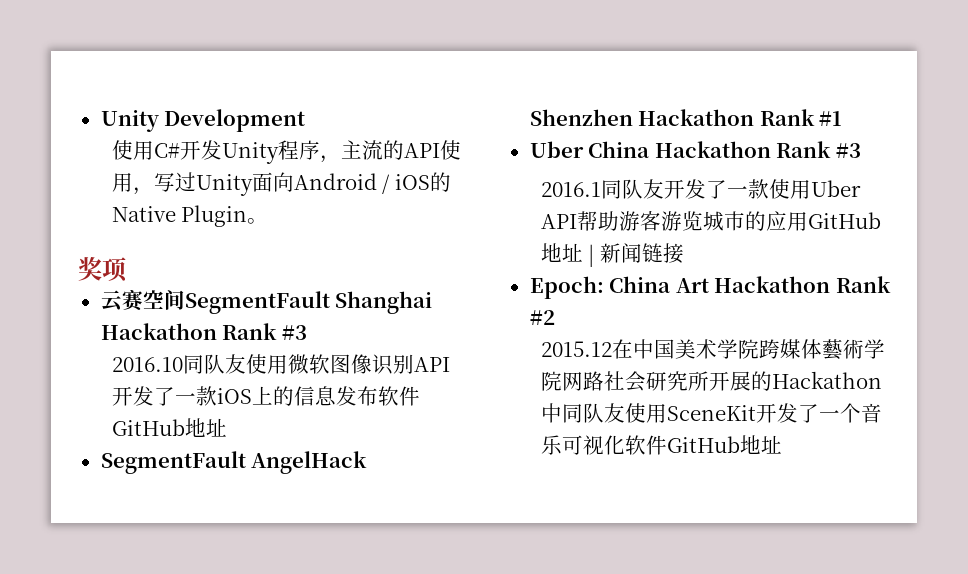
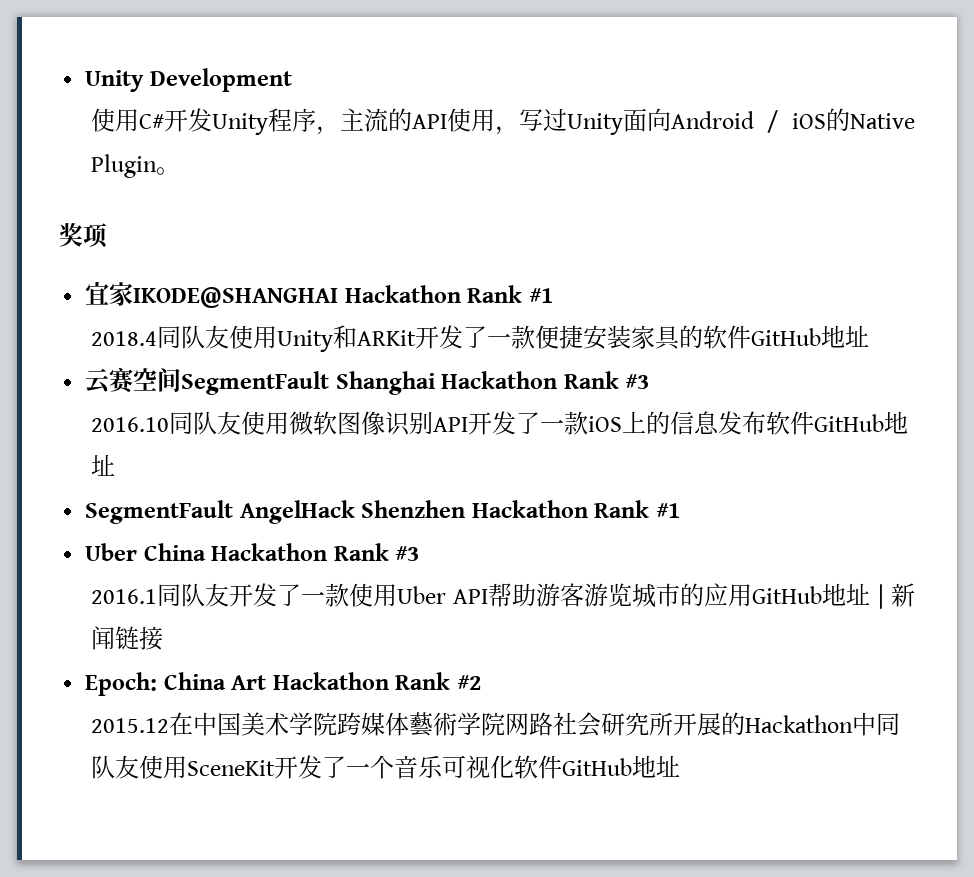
+ 宜家IKODE@SHANGHAI Hackathon Rank #1
+ 2018.4同队友使用Unity和ARKit开发了一款便捷安装家具的软件GitHub地址

